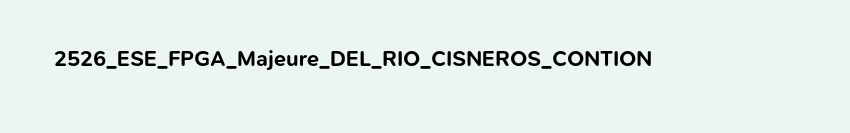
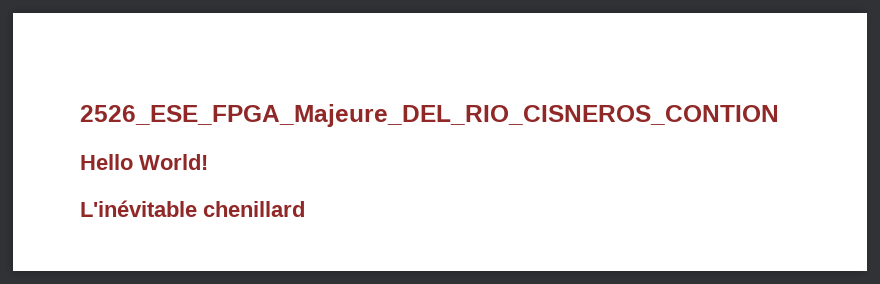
+ Hello World!
+ L'inévitable chenillard

